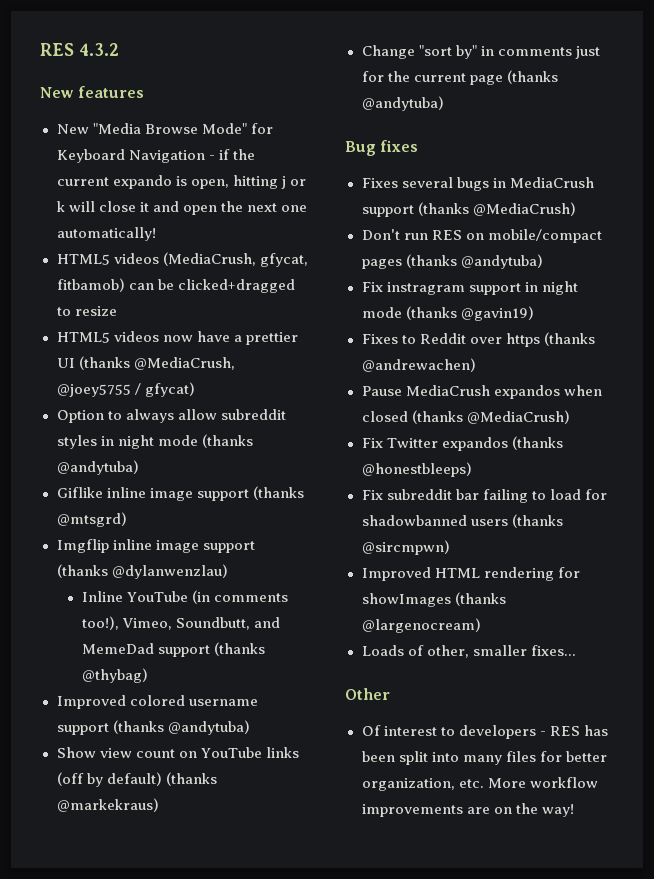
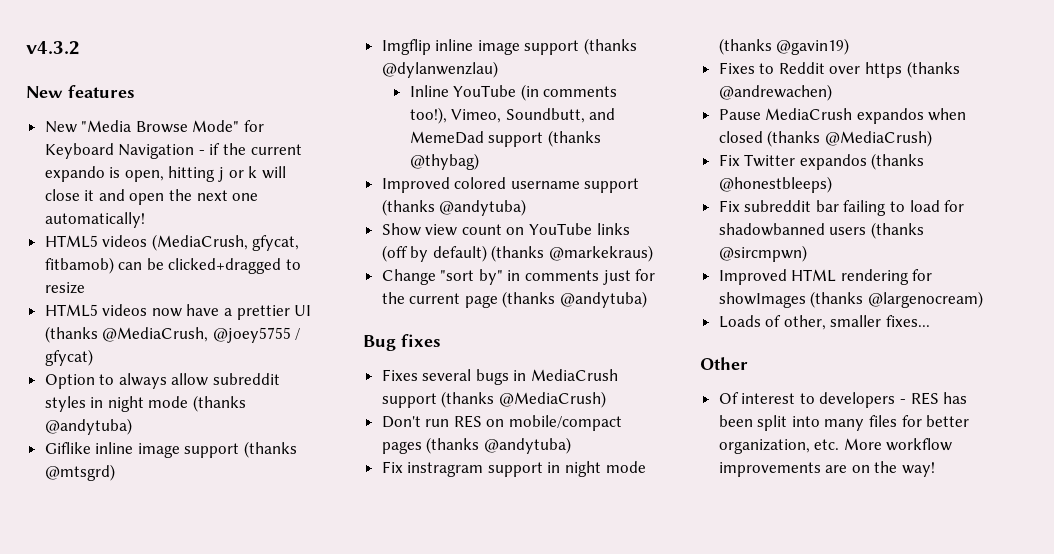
- RES 4.3.2
+ v4.3.2

